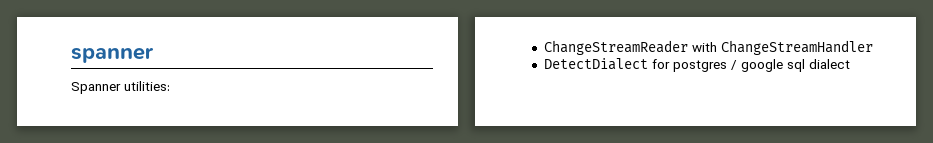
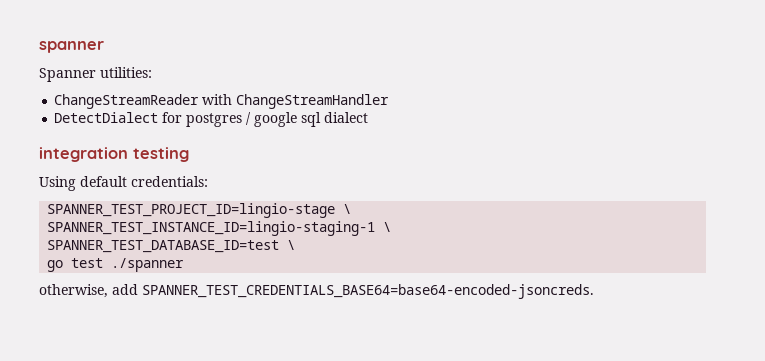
+ integration testing
+ Using default credentials:
+ SPANNER_TEST_PROJECT_ID=lingio-stage \
+ SPANNER_TEST_INSTANCE_ID=lingio-staging-1 \
+ SPANNER_TEST_DATABASE_ID=test \
+ go test ./spanner
+ otherwise, add SPANNER_TEST_CREDENTIALS_BASE64=base64-encoded-jsoncreds.

